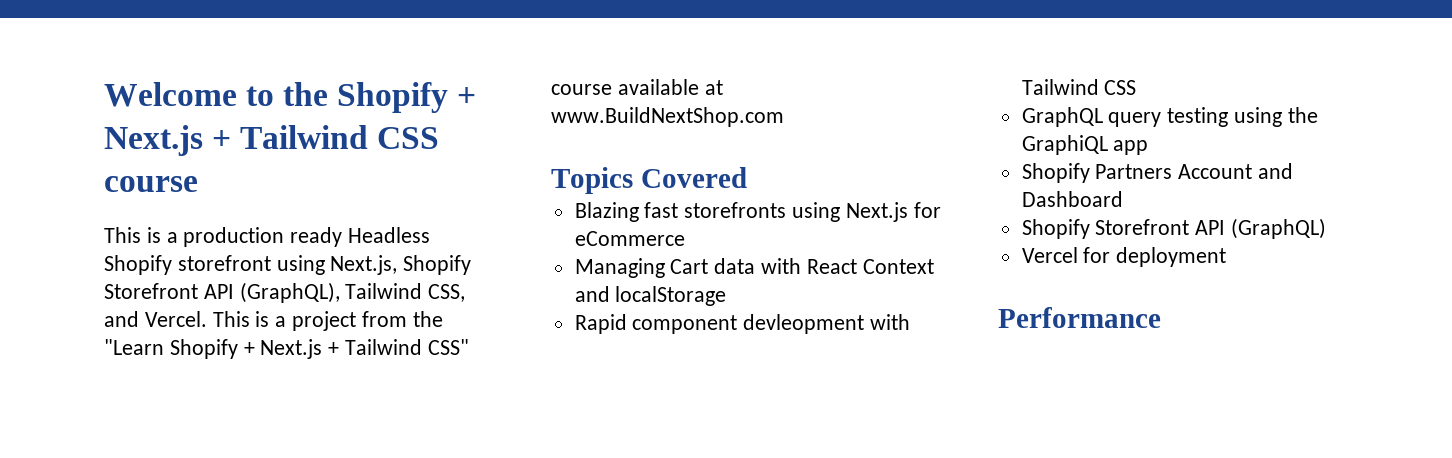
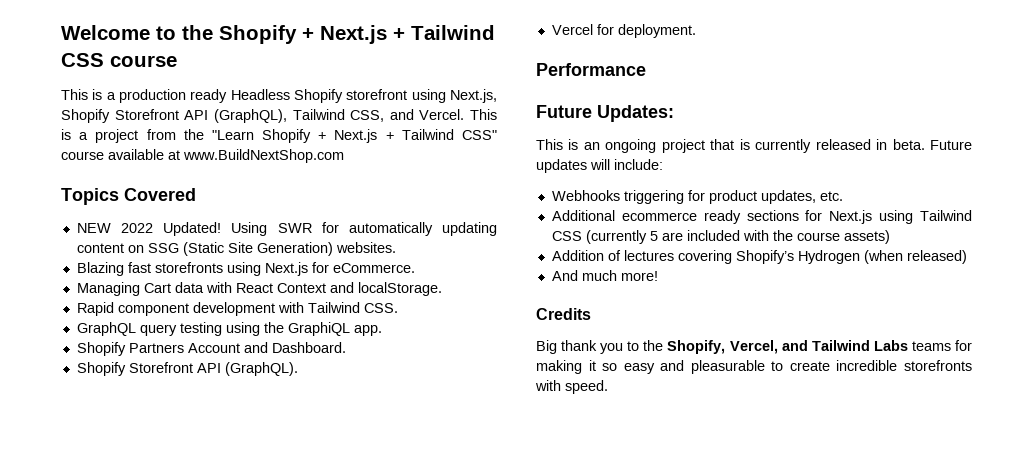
+ NEW 2022 Updated! Using SWR for automatically updating content on SSG (Static Site Generation) websites.
- Blazing fast storefronts using Next.js for eCommerce
+ Blazing fast storefronts using Next.js for eCommerce.
- Managing Cart data with React Context and localStorage
+ Managing Cart data with React Context and localStorage.
- Rapid component devleopment with Tailwind CSS
+ Rapid component development with Tailwind CSS.
- GraphQL query testing using the GraphiQL app
+ GraphQL query testing using the GraphiQL app.
- Shopify Partners Account and Dashboard
- Shopify Storefront API (GraphQL)
+ Shopify Partners Account and Dashboard.
+ Shopify Storefront API (GraphQL).
- Vercel for deployment
+ Vercel for deployment.
+ Future Updates:
+ This is an ongoing project that is currently released in beta. Future updates will include:
+ Webhooks triggering for product updates, etc.
+ Additional ecommerce ready sections for Next.js using Tailwind CSS (currently 5 are included with the course assets)
+ Addition of lectures covering Shopify’s Hydrogen (when released)
+ And much more!
+ Credits
+ Big thank you to the Shopify, Vercel, and Tailwind Labs teams for making it so easy and pleasurable to create incredible storefronts with speed.

